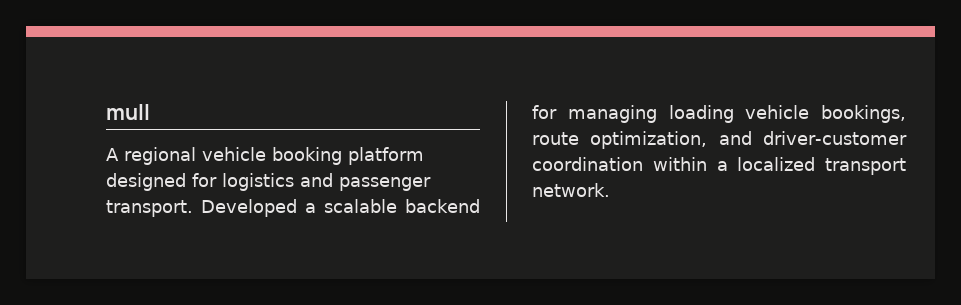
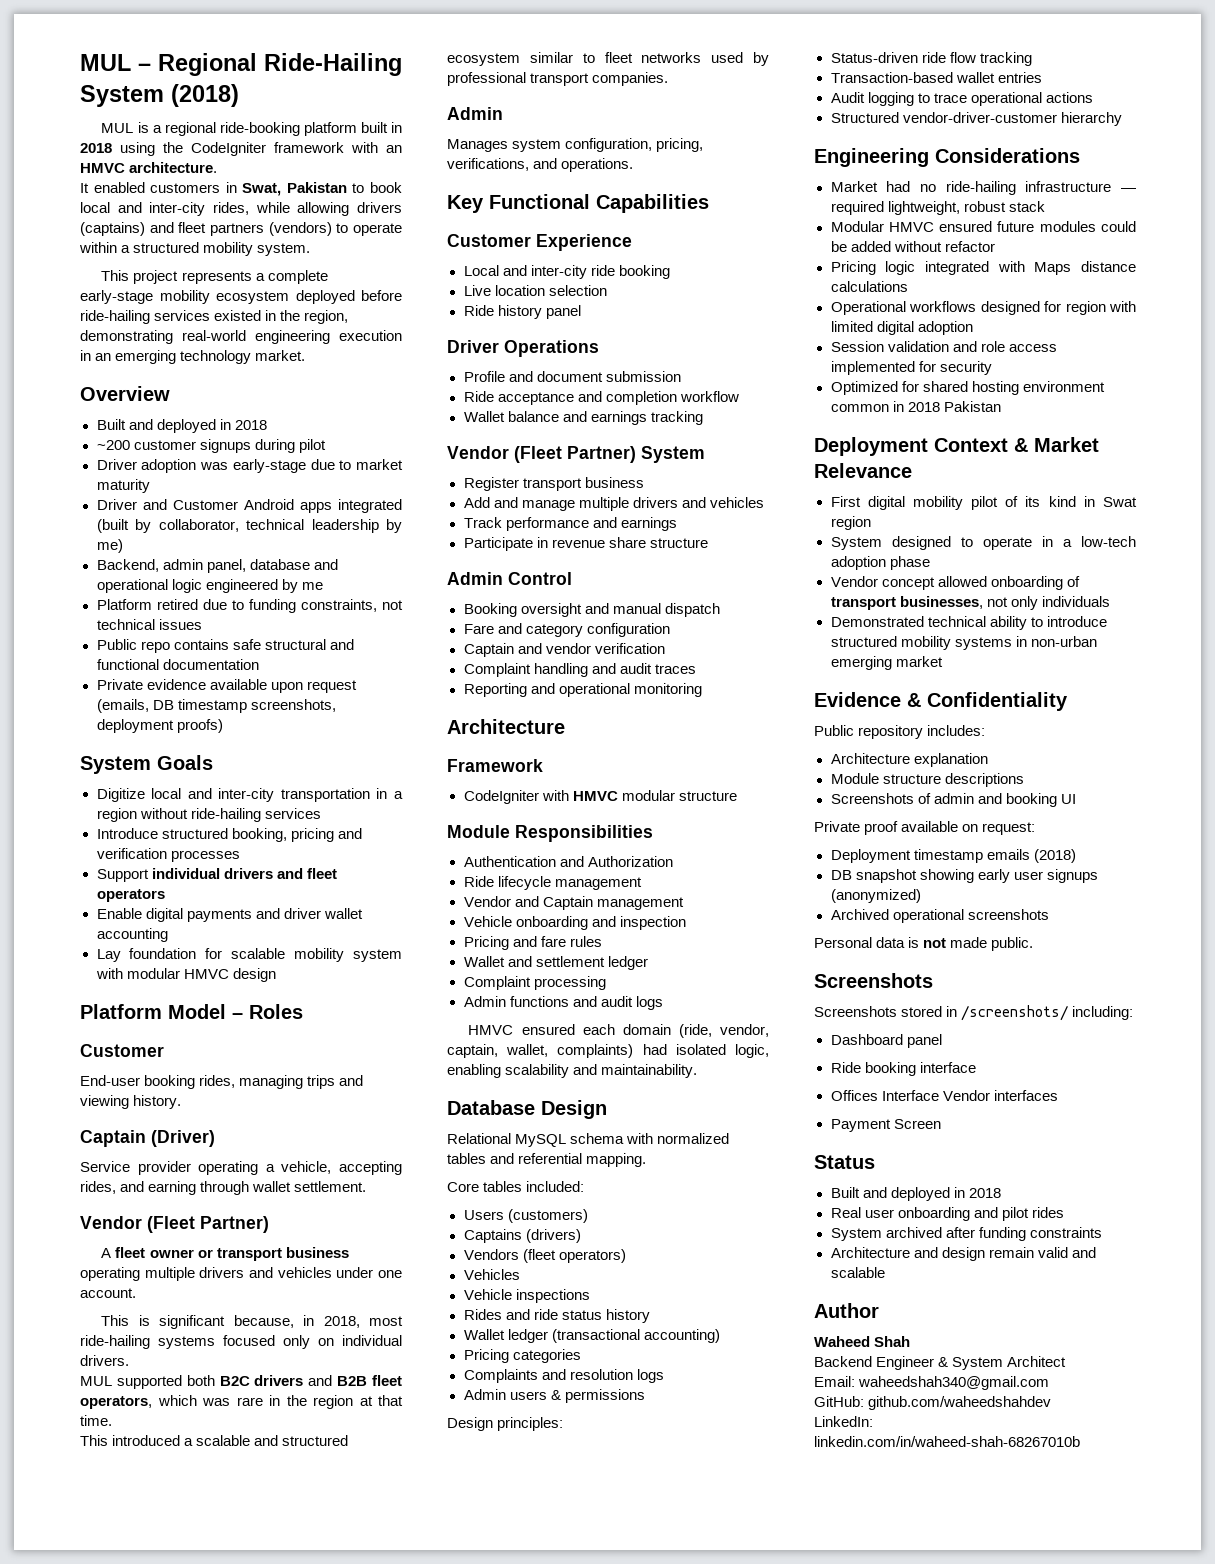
- mull
- A regional vehicle booking platform designed for logistics and passenger transport. Developed a scalable backend for managing loading vehicle bookings, route optimization, and driver-customer coordination within a localized transport network.
+ MUL – Regional Ride-Hailing System (2018)
+ MUL is a regional ride-booking platform built in 2018 using the CodeIgniter framework with an HMVC architecture.
+ It enabled customers in Swat, Pakistan to book local and inter-city rides, while allowing drivers (captains) and fleet partners (vendors) to operate within a structured mobility system.
+ This project represents a complete early-stage mobility ecosystem deployed before ride-hailing services existed in the region, demonstrating real-world engineering execution in an emerging technology market.
+ Overview
+ Built and deployed in 2018
+ ~200 customer signups during pilot
+ Driver adoption was early-stage due to market maturity
+ Driver and Customer Android apps integrated (built by collaborator, technical leadership by me)
+ Backend, admin panel, database and operational logic engineered by me
+ Platform retired due to funding constraints, not technical issues
+ Public repo contains safe structural and functional documentation
+ Private evidence available upon request (emails, DB timestamp screenshots, deployment proofs)
+ System Goals
+ Digitize local and inter-city transportation in a region without ride-hailing services
+ Introduce structured booking, pricing and verification processes
+ Support individual drivers and fleet operators
+ Enable digital payments and driver wallet accounting
+ Lay foundation for scalable mobility system with modular HMVC design
+ Platform Model – Roles
+ Customer
+ End-user booking rides, managing trips and viewing history.
+ Captain (Driver)
+ Service provider operating a vehicle, accepting rides, and earning through wallet settlement.
+ Vendor (Fleet Partner)
+ A fleet owner or transport business operating multiple drivers and vehicles under one account.
+ This is significant because, in 2018, most ride-hailing systems focused only on individual drivers.
+ MUL supported both B2C drivers and B2B fleet operators, which was rare in the region at that time.
+ This introduced a scalable and structured ecosystem similar to fleet networks used by professional transport companies.
+ Admin
+ Manages system configuration, pricing, verifications, and operations.
+ Key Functional Capabilities
+ Customer Experience
+ Local and inter-city ride booking
+ Live location selection
+ Ride history panel
+ Driver Operations
+ Profile and document submission
+ Ride acceptance and completion workflow
+ Wallet balance and earnings tracking
+ Vendor (Fleet Partner) System
+ Register transport business
+ Add and manage multiple drivers and vehicles
+ Track performance and earnings
+ Participate in revenue share structure
+ Admin Control
+ Booking oversight and manual dispatch
+ Fare and category configuration
+ Captain and vendor verification
+ Complaint handling and audit traces
+ Reporting and operational monitoring
+ Architecture
+ Framework
+ CodeIgniter with HMVC modular structure
+ Module Responsibilities
+ Authentication and Authorization
+ Ride lifecycle management
+ Vendor and Captain management
+ Vehicle onboarding and inspection
+ Pricing and fare rules
+ Wallet and settlement ledger
+ Complaint processing
+ Admin functions and audit logs
+ HMVC ensured each domain (ride, vendor, captain, wallet, complaints) had isolated logic, enabling scalability and maintainability.
+ Database Design
+ Relational MySQL schema with normalized tables and referential mapping.
+ Core tables included:
+ Users (customers)
+ Captains (drivers)
+ Vendors (fleet operators)
+ Vehicles
+ Vehicle inspections
+ Rides and ride status history
+ Wallet ledger (transactional accounting)
+ Pricing categories
+ Complaints and resolution logs
+ Admin users & permissions
+ Design principles:
+ Status-driven ride flow tracking
+ Transaction-based wallet entries
+ Audit logging to trace operational actions
+ Structured vendor-driver-customer hierarchy
+ Engineering Considerations
+ Market had no ride-hailing infrastructure — required lightweight, robust stack
+ Modular HMVC ensured future modules could be added without refactor
+ Pricing logic integrated with Maps distance calculations
+ Operational workflows designed for region with limited digital adoption
+ Session validation and role access implemented for security
+ Optimized for shared hosting environment common in 2018 Pakistan
+ Deployment Context & Market Relevance
+ First digital mobility pilot of its kind in Swat region
+ System designed to operate in a low-tech adoption phase
+ Vendor concept allowed onboarding of transport businesses, not only individuals
+ Demonstrated technical ability to introduce structured mobility systems in non-urban emerging market
+ Evidence & Confidentiality
+ Public repository includes:
+ Architecture explanation
+ Module structure descriptions
+ Screenshots of admin and booking UI
+ Private proof available on request:
+ Deployment timestamp emails (2018)
+ DB snapshot showing early user signups (anonymized)
+ Archived operational screenshots
+ Personal data is not made public.
+ Screenshots
+ Screenshots stored in /screenshots/ including:
+ Dashboard panel
+ Ride booking interface
+ Offices Interface Vendor interfaces
+ Payment Screen
+ Status
+ Built and deployed in 2018
+ Real user onboarding and pilot rides
+ System archived after funding constraints
+ Architecture and design remain valid and scalable
+ Author
+ Waheed Shah
+ Backend Engineer & System Architect
+ Email: waheedshah340@gmail.com
+ GitHub: github.com/waheedshahdev
+ LinkedIn: linkedin.com/in/waheed-shah-68267010b

